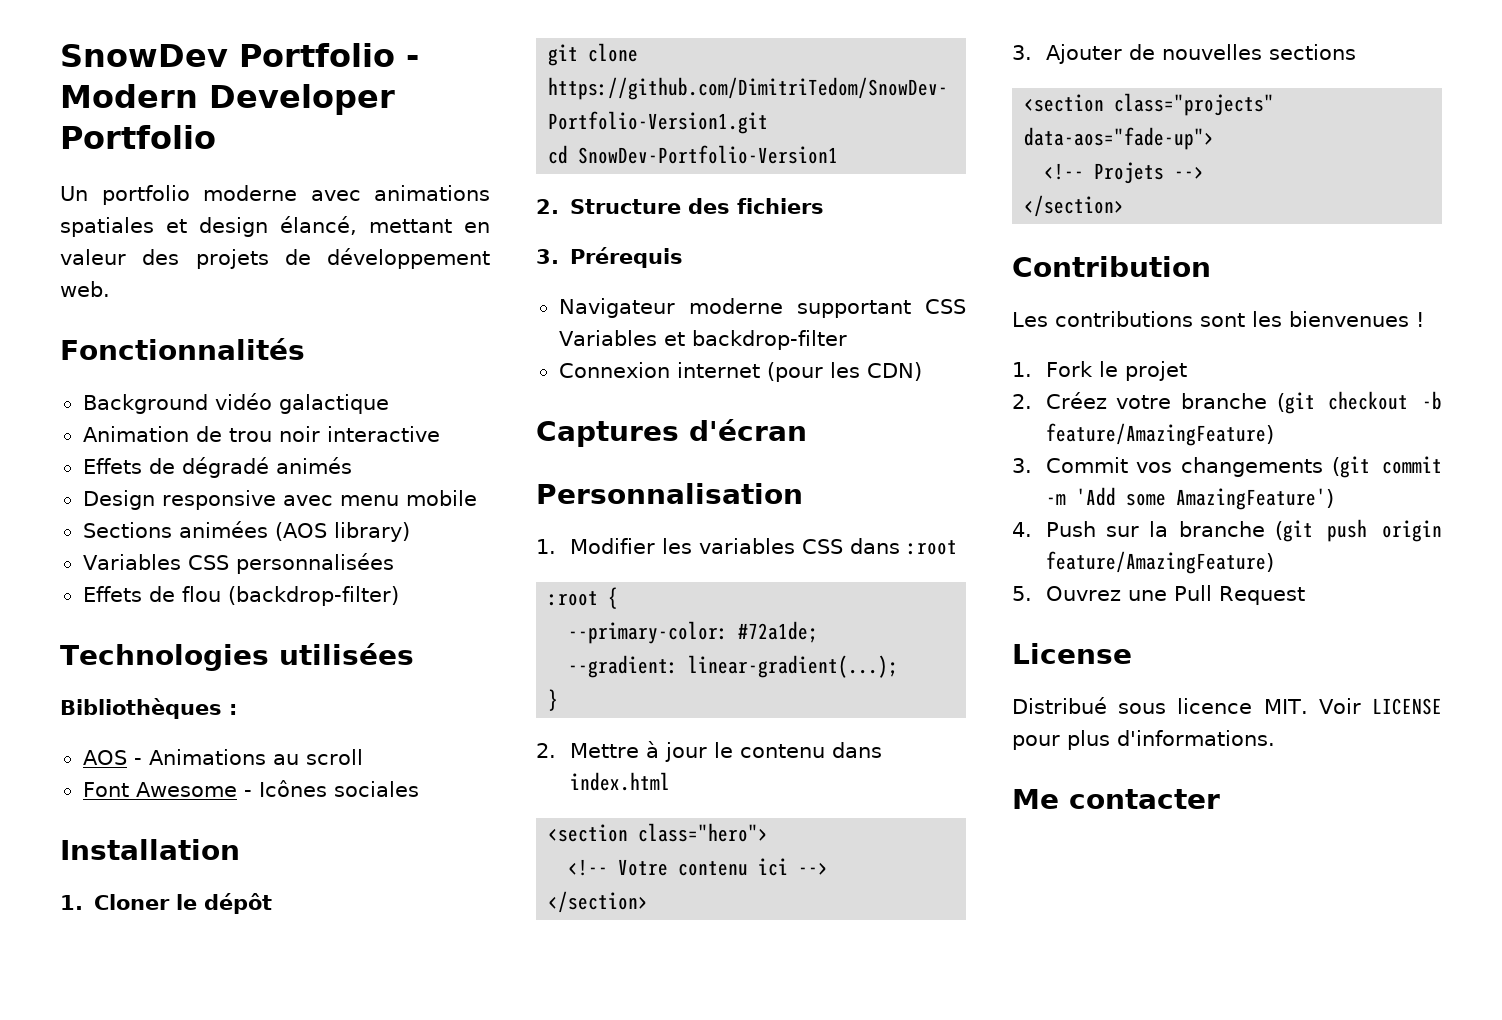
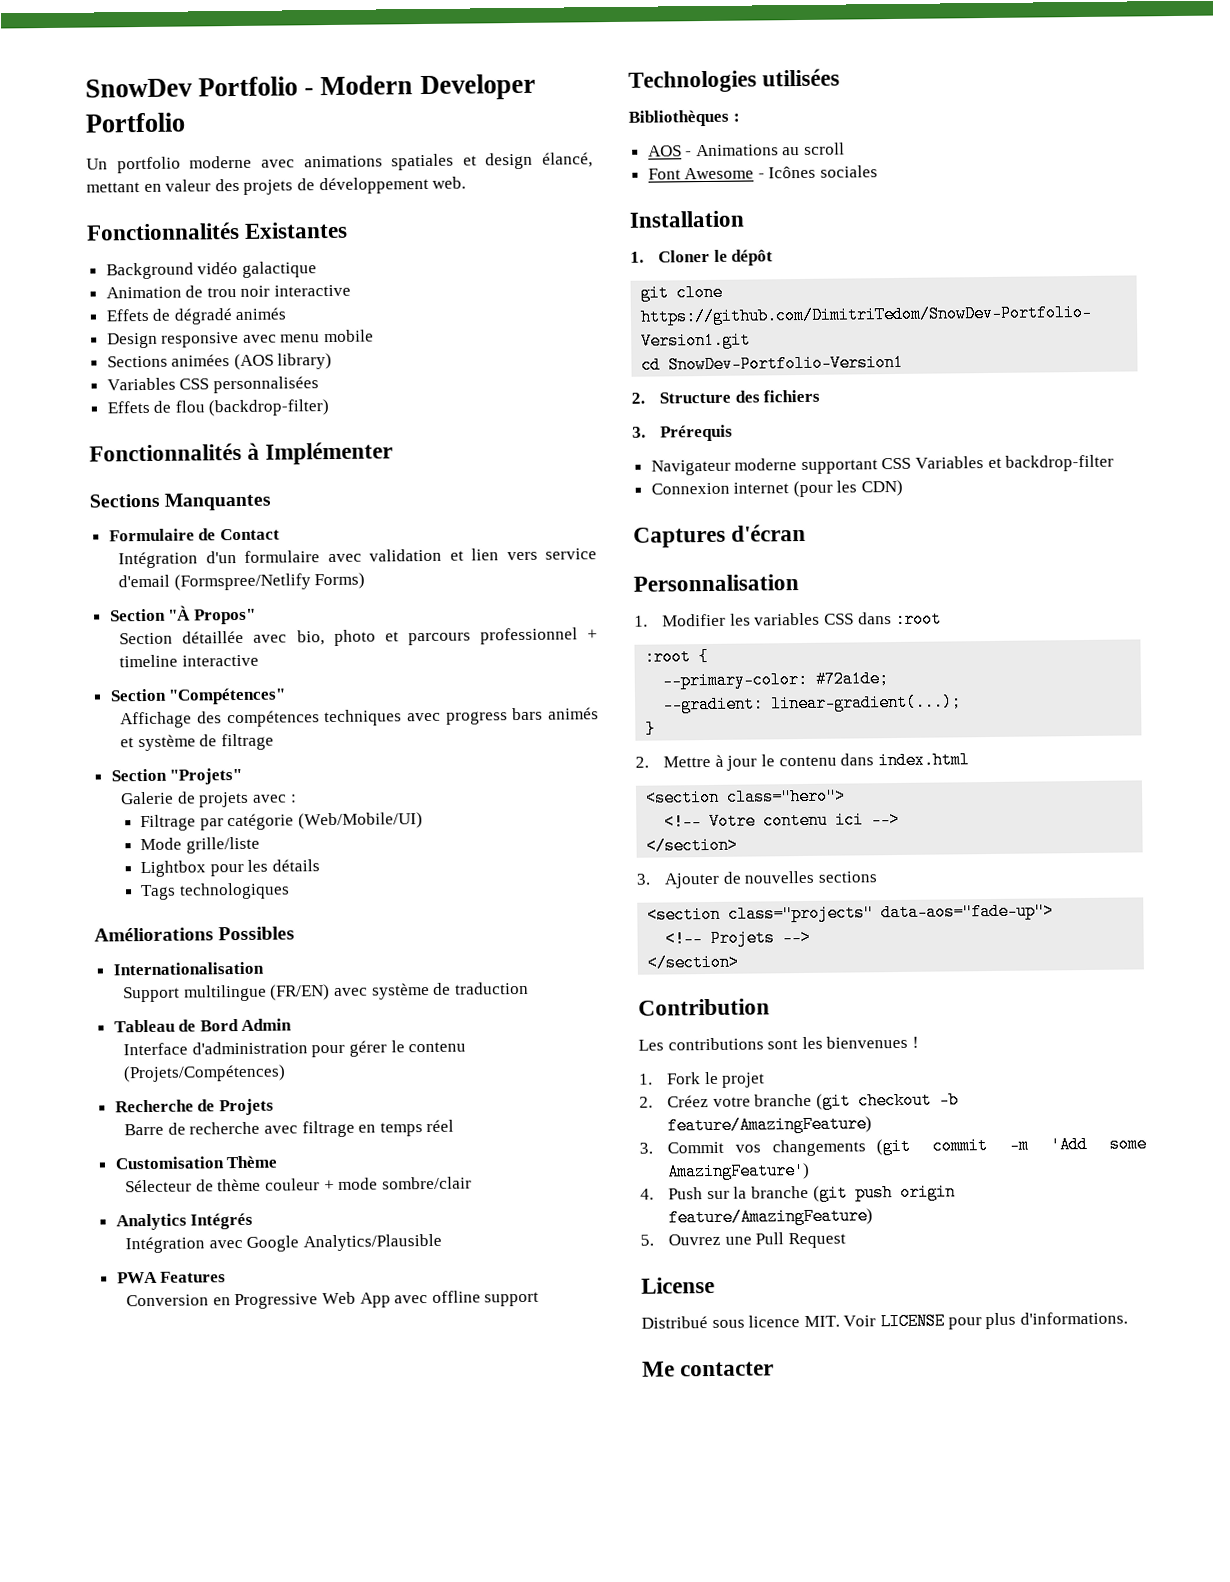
- Fonctionnalités
+ Fonctionnalités Existantes
+ Fonctionnalités à Implémenter
+ Sections Manquantes
+ Formulaire de Contact
+ Intégration d'un formulaire avec validation et lien vers service d'email (Formspree/Netlify Forms)
+ Section "À Propos"
+ Section détaillée avec bio, photo et parcours professionnel + timeline interactive
+ Section "Compétences"
+ Affichage des compétences techniques avec progress bars animés et système de filtrage
+ Section "Projets"
+ Galerie de projets avec :
+ Filtrage par catégorie (Web/Mobile/UI)
+ Mode grille/liste
+ Lightbox pour les détails
+ Tags technologiques
+ Améliorations Possibles
+ Internationalisation
+ Support multilingue (FR/EN) avec système de traduction
+ Tableau de Bord Admin
+ Interface d'administration pour gérer le contenu (Projets/Compétences)
+ Recherche de Projets
+ Barre de recherche avec filtrage en temps réel
+ Customisation Thème
+ Sélecteur de thème couleur + mode sombre/clair
+ Analytics Intégrés
+ Intégration avec Google Analytics/Plausible
+ PWA Features
+ Conversion en Progressive Web App avec offline support

